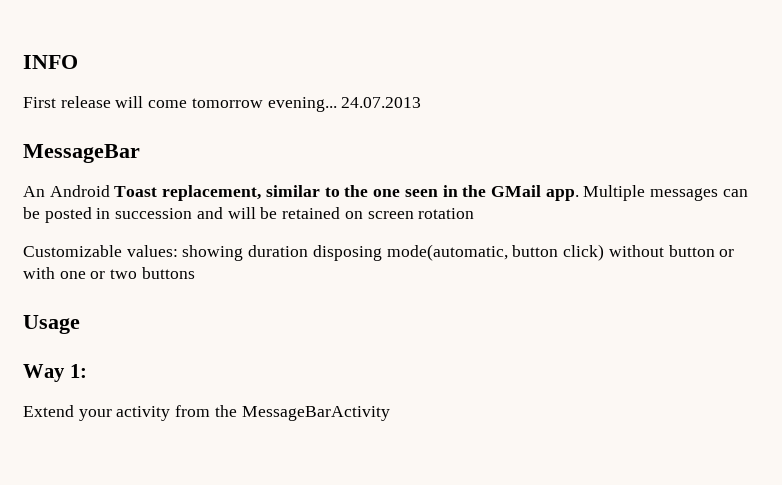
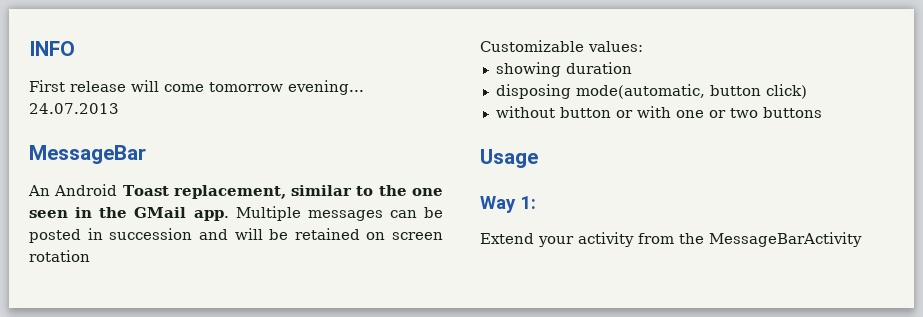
- Customizable values: showing duration disposing mode(automatic, button click) without button or with one or two buttons
+ Customizable values:
+ showing duration
+ disposing mode(automatic, button click)
+ without button or with one or two buttons

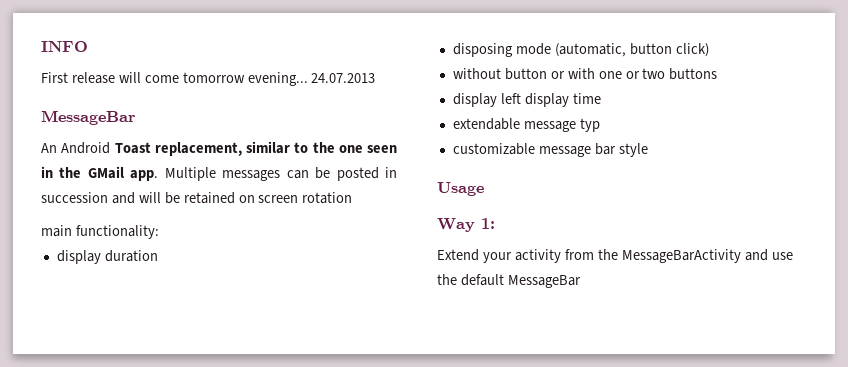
- Customizable values:
- showing duration
+ main functionality:
+ display duration
- disposing mode(automatic, button click)
+ disposing mode (automatic, button click)
+ display left display time
+ extendable message typ
+ customizable message bar style
- Extend your activity from the MessageBarActivity
+ Extend your activity from the MessageBarActivity and use the default MessageBar

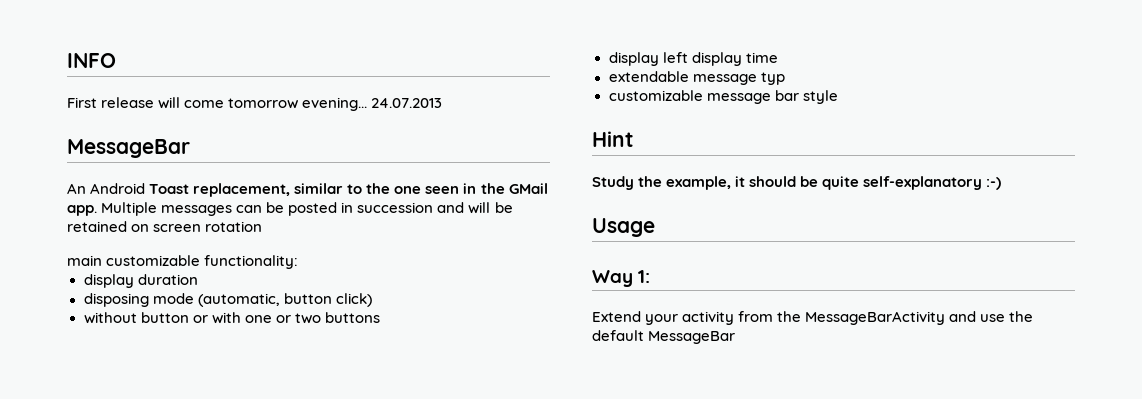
- main functionality:
+ main customizable functionality:
+ Hint
+ Study the example, it should be quite self-explanatory :-)

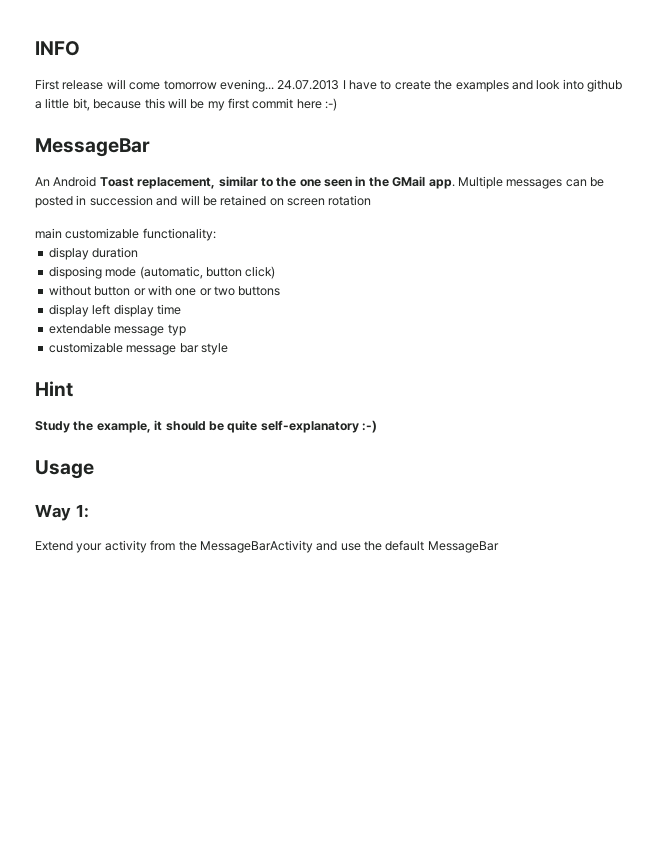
- 24.07.2013
+ 24.07.2013 I have to create the examples and look into github a little bit, because this will be my first commit here :-)

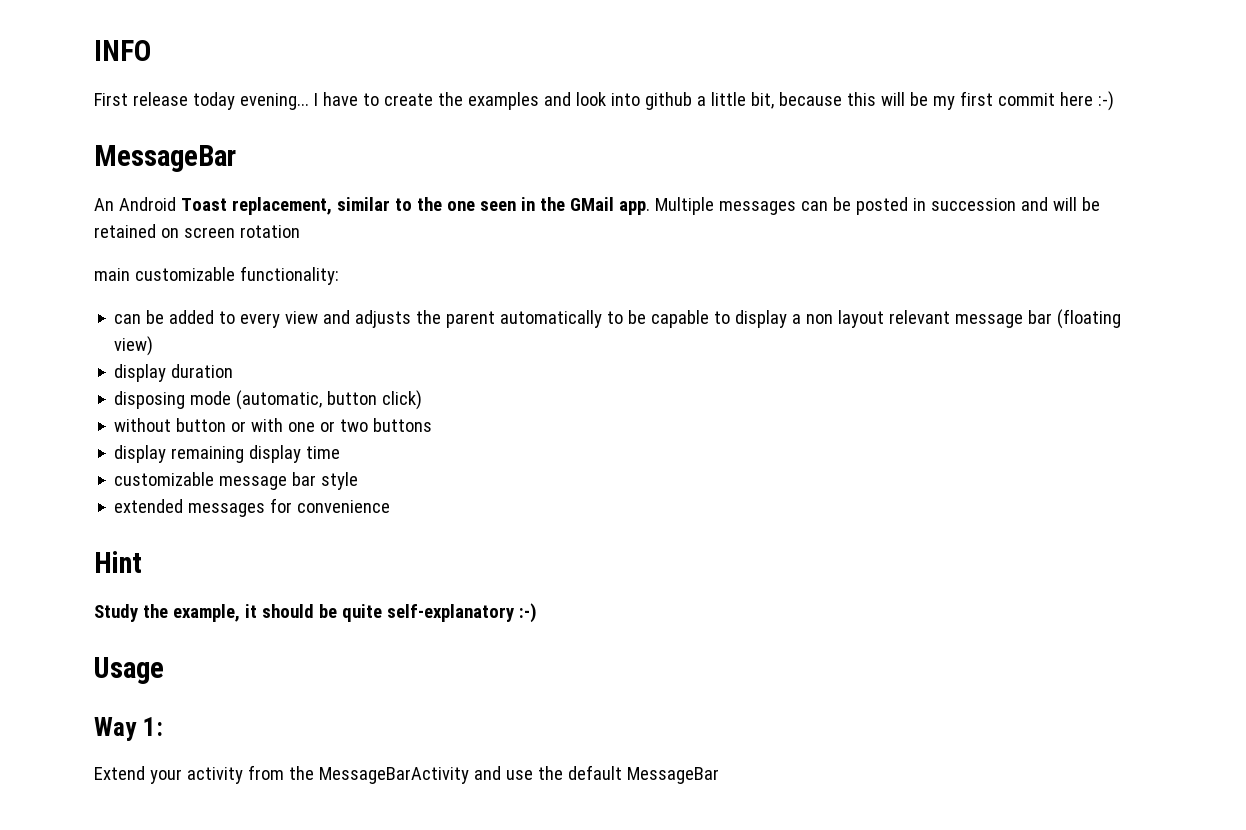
- First release will come tomorrow evening... 24.07.2013 I have to create the examples and look into github a little bit, because this will be my first commit here :-)
+ First release today evening... I have to create the examples and look into github a little bit, because this will be my first commit here :-)
+ can be added to every view and adjusts the parent automatically to be capable to display a non layout relevant message bar (floating view)
- display left display time
+ display remaining display time
- extendable message typ
+ extended messages for convenience

